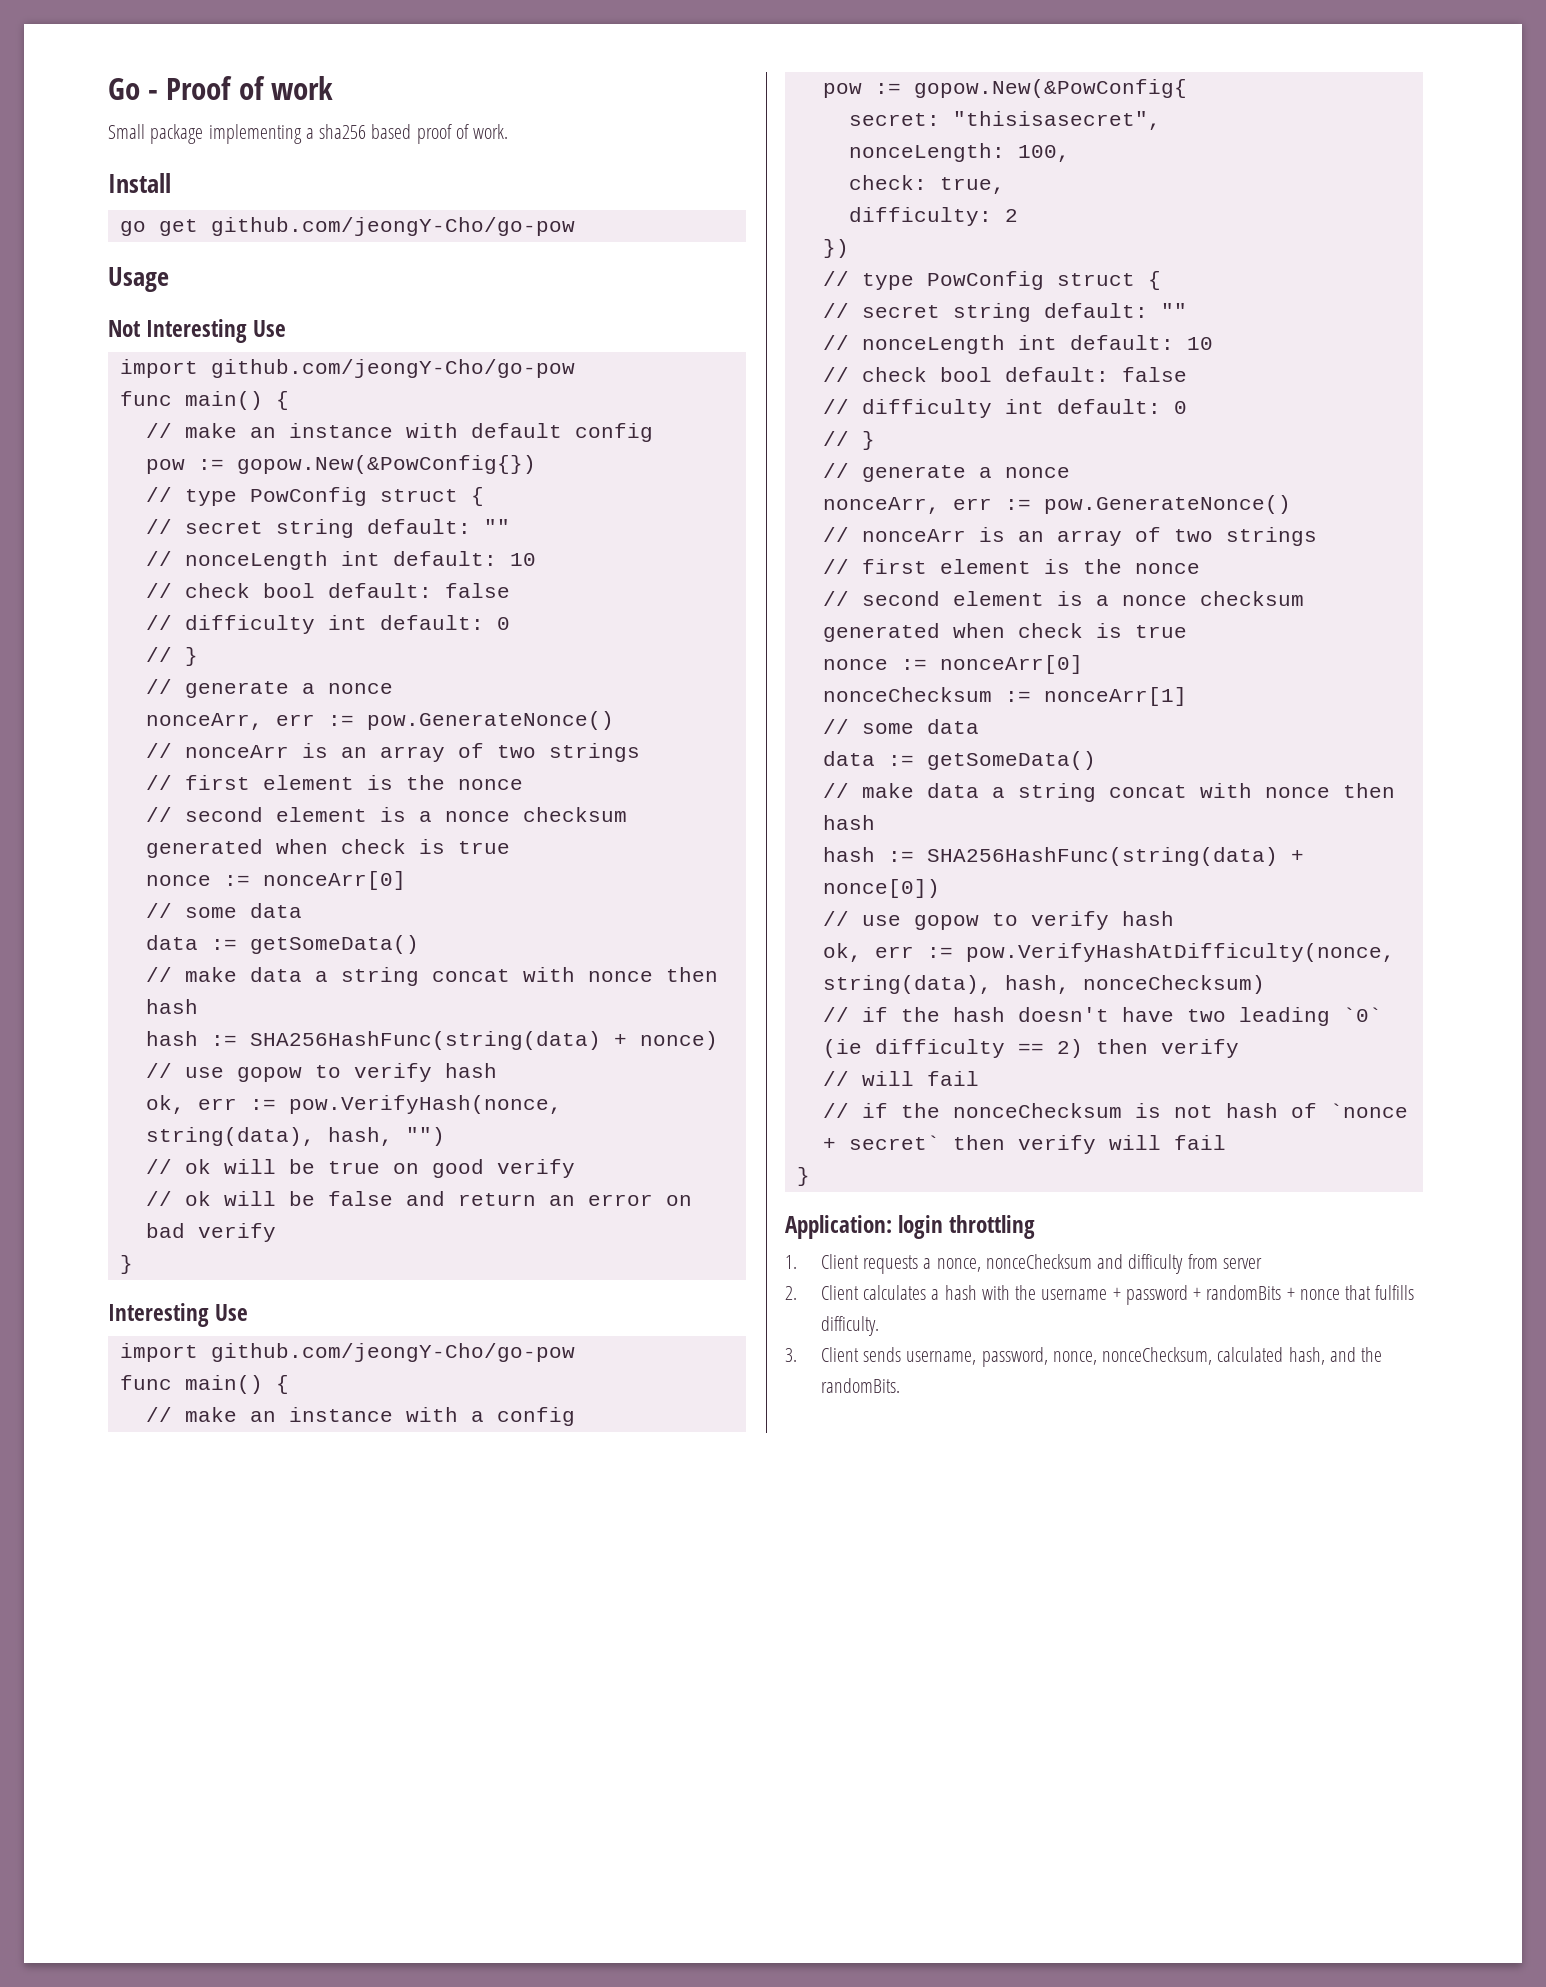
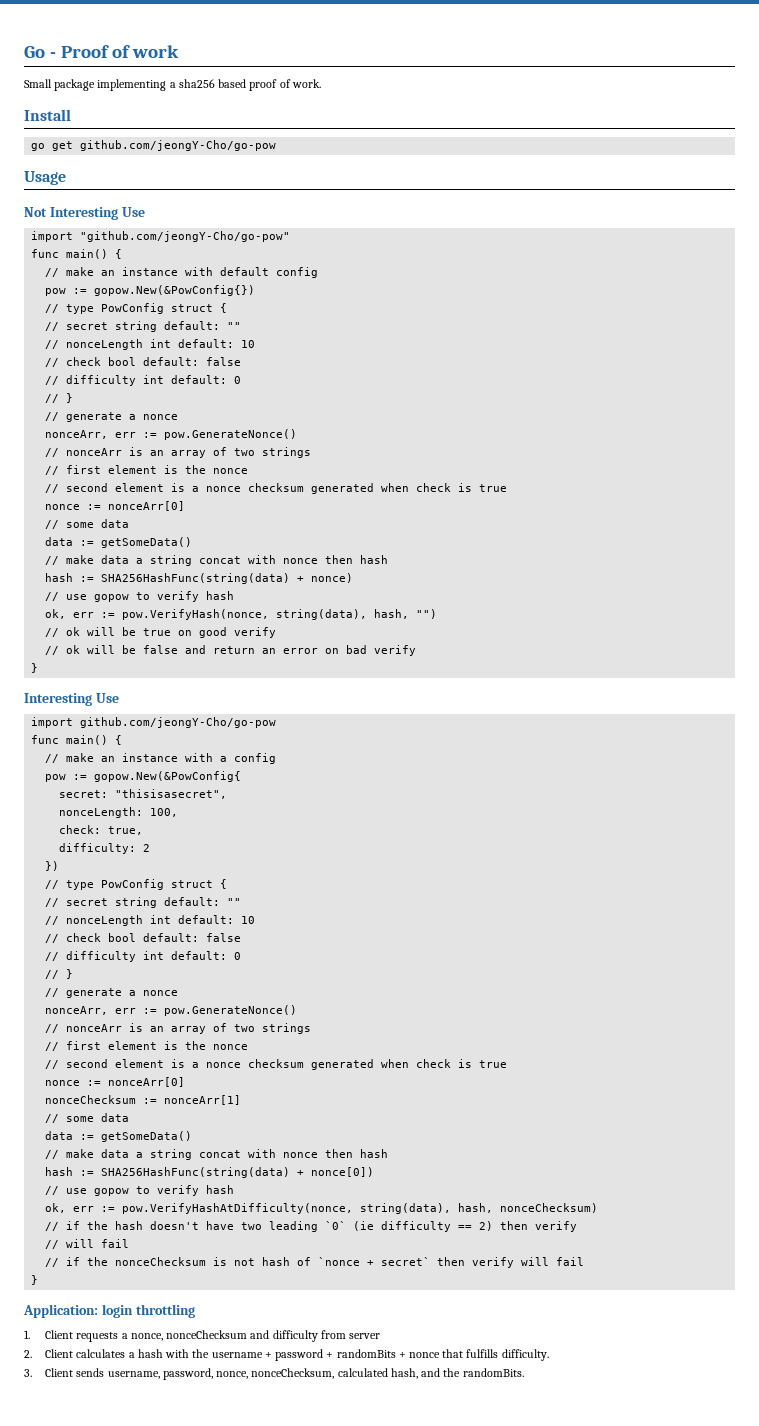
  Not Interesting Use
- import github.com/jeongY-Cho/go-pow
+ import "github.com/jeongY-Cho/go-pow"

